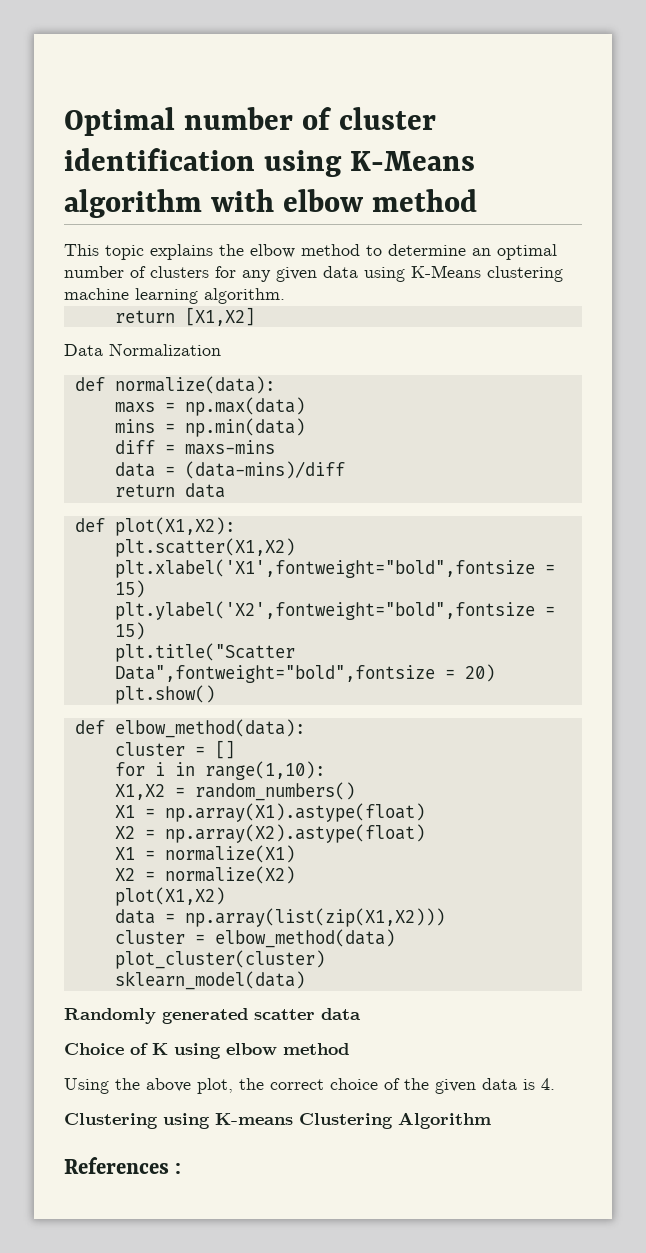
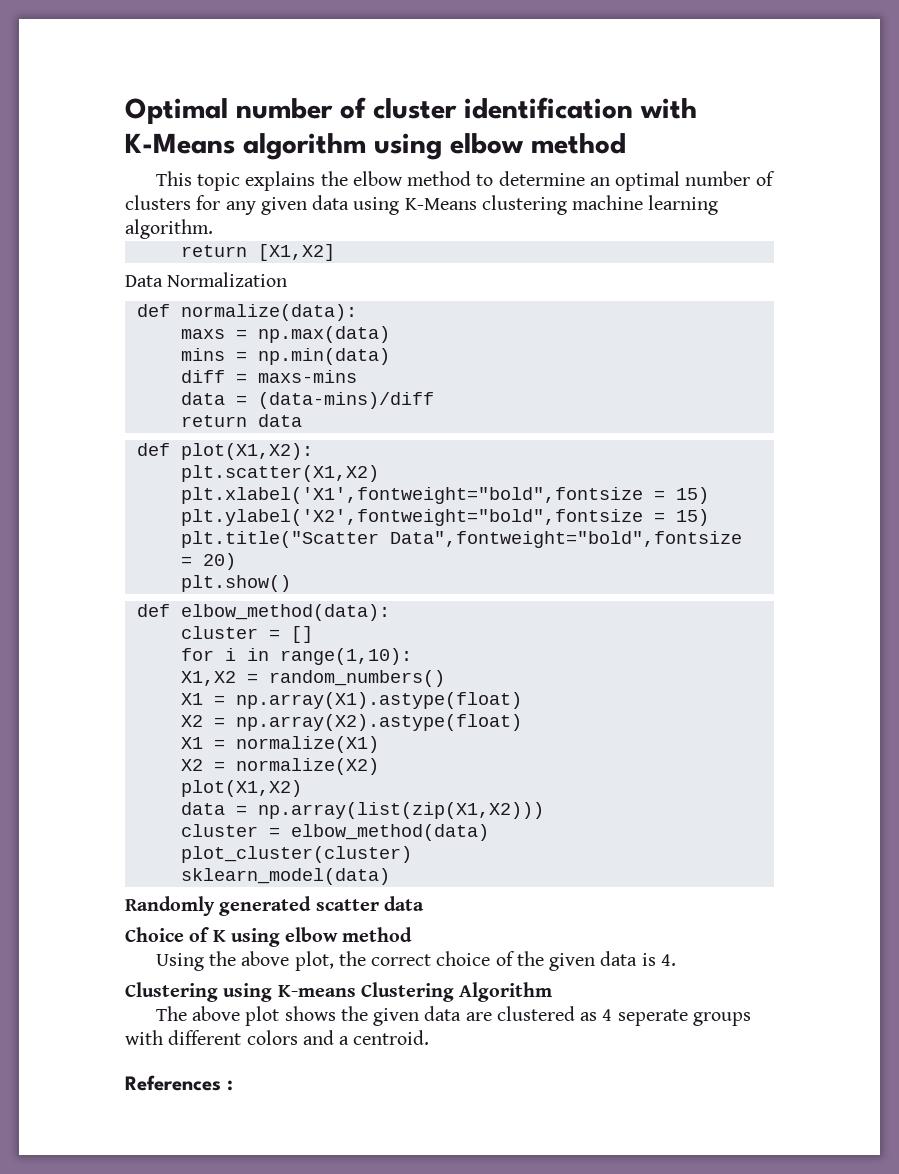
- Optimal number of cluster identification using K-Means algorithm with elbow method
+ Optimal number of cluster identification with K-Means algorithm using elbow method
+ The above plot shows the given data are clustered as 4 seperate groups with different colors and a centroid.

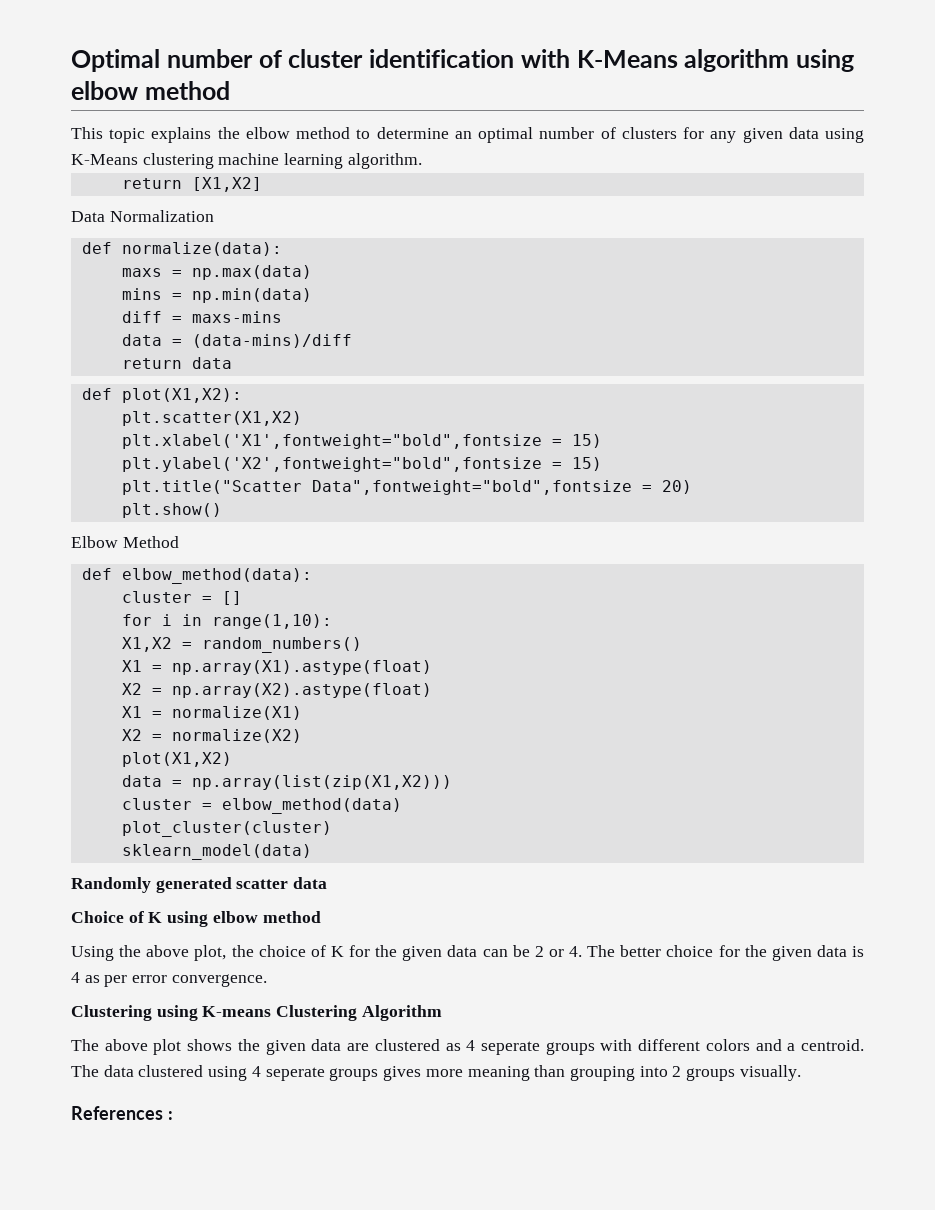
+ Elbow Method
- Using the above plot, the correct choice of the given data is 4.
+ Using the above plot, the choice of K for the given data can be 2 or 4. The better choice for the given data is 4 as per error convergence.
+ The data clustered using 4 seperate groups gives more meaning than grouping into 2 groups visually.

